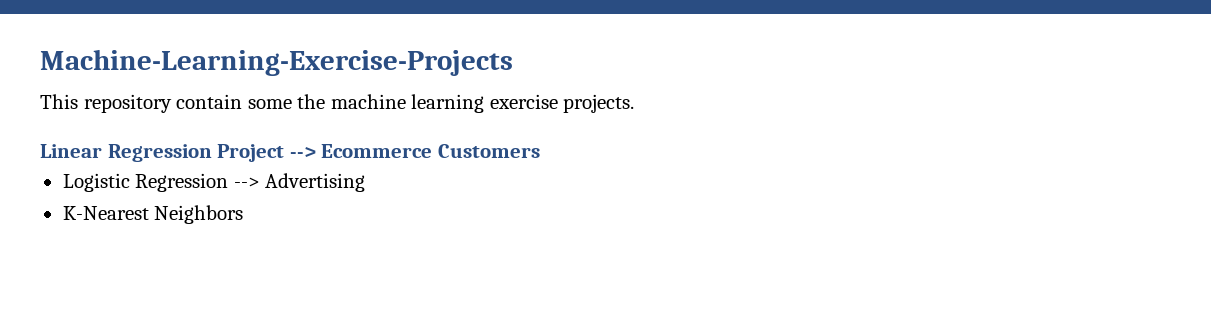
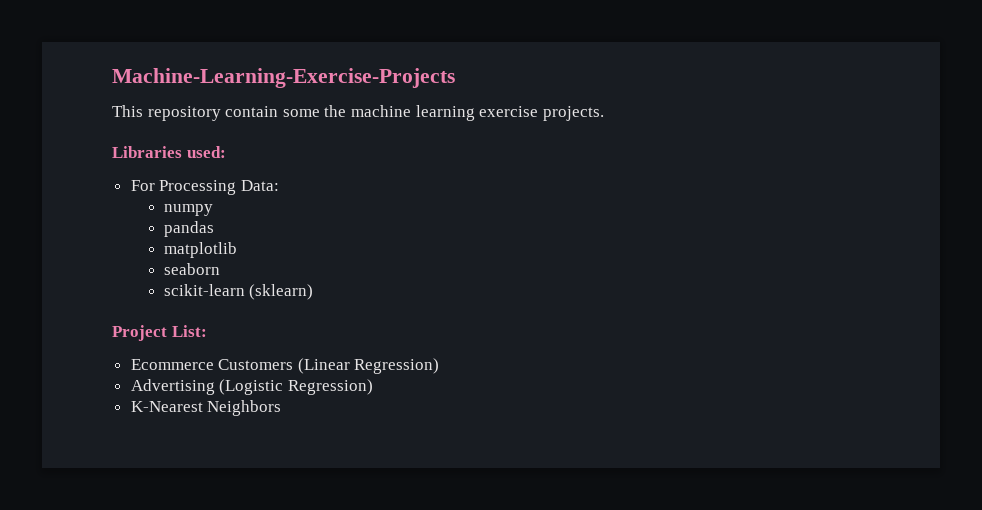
- Linear Regression Project --> Ecommerce Customers
- Logistic Regression --> Advertising
+ Libraries used:
+ For Processing Data:
+ numpy
+ pandas
+ matplotlib
+ seaborn
+ scikit-learn (sklearn)
+ Project List:
+ Ecommerce Customers (Linear Regression)
+ Advertising (Logistic Regression)

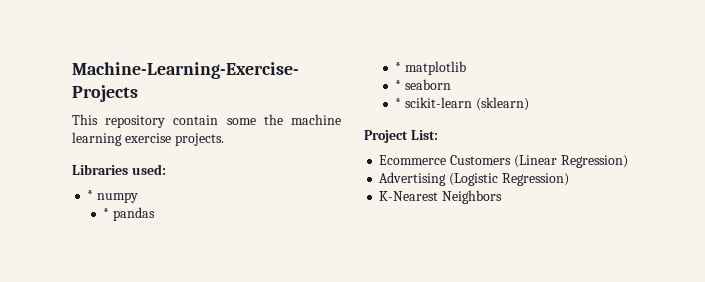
- For Processing Data:
- numpy
+ * numpy
- pandas
+ * pandas
- matplotlib
+ * matplotlib
- seaborn
+ * seaborn
- scikit-learn (sklearn)
+ * scikit-learn (sklearn)

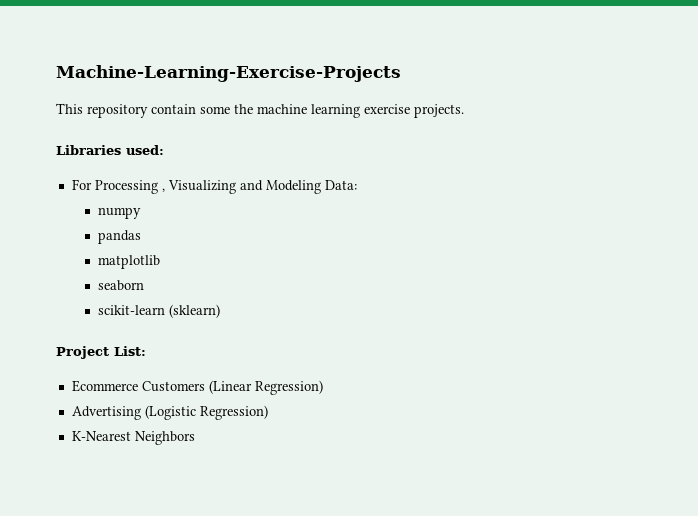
- * numpy
+ For Processing , Visualizing and Modeling Data:
+ numpy
- * pandas
+ pandas
- * matplotlib
+ matplotlib
- * seaborn
+ seaborn
- * scikit-learn (sklearn)
+ scikit-learn (sklearn)

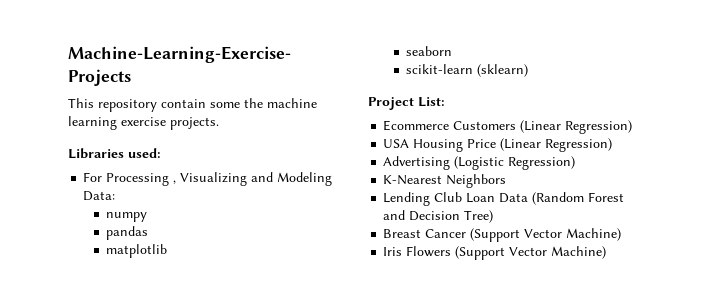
+ USA Housing Price (Linear Regression)
+ Lending Club Loan Data (Random Forest and Decision Tree)
+ Breast Cancer (Support Vector Machine)
+ Iris Flowers (Support Vector Machine)

